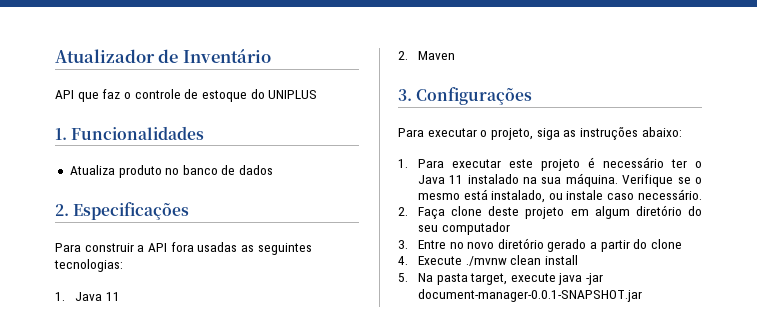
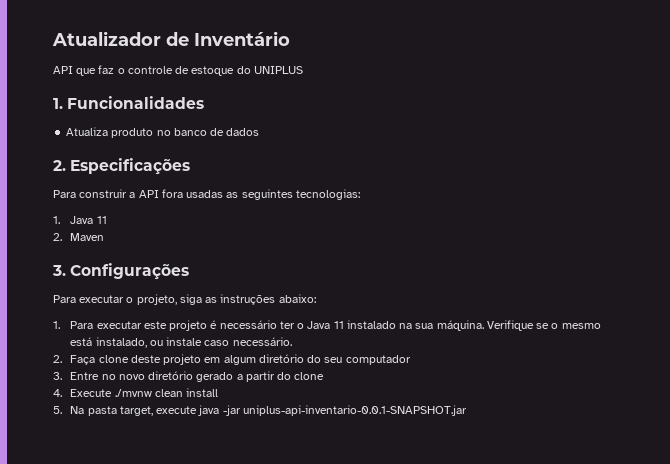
- 5. Na pasta target, execute java -jar document-manager-0.0.1-SNAPSHOT.jar
+ 5. Na pasta target, execute java -jar uniplus-api-inventario-0.0.1-SNAPSHOT.jar

